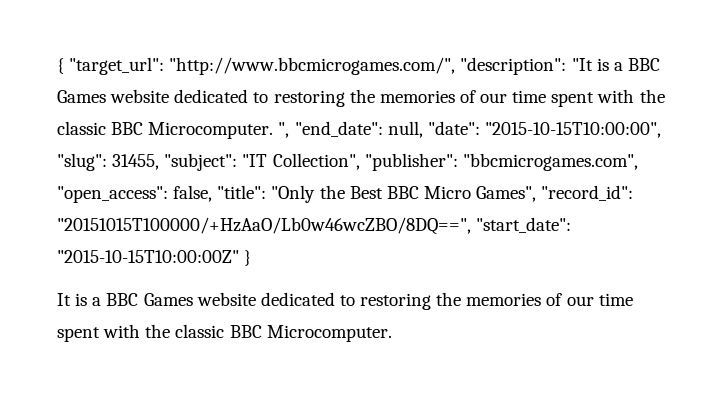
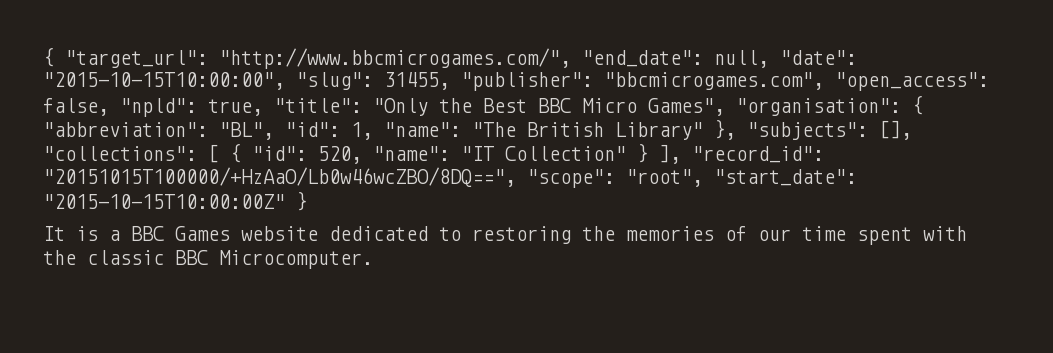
- { "target_url": "http://www.bbcmicrogames.com/", "description": "It is a BBC Games website dedicated to restoring the memories of our time spent with the classic BBC Microcomputer. ", "end_date": null, "date": "2015-10-15T10:00:00", "slug": 31455, "subject": "IT Collection", "publisher": "bbcmicrogames.com", "open_access": false, "title": "Only the Best BBC Micro Games", "record_id": "20151015T100000/+HzAaO/Lb0w46wcZBO/8DQ==", "start_date": "2015-10-15T10:00:00Z" }
+ { "target_url": "http://www.bbcmicrogames.com/", "end_date": null, "date": "2015-10-15T10:00:00", "slug": 31455, "publisher": "bbcmicrogames.com", "open_access": false, "npld": true, "title": "Only the Best BBC Micro Games", "organisation": { "abbreviation": "BL", "id": 1, "name": "The British Library" }, "subjects": [], "collections": [ { "id": 520, "name": "IT Collection" } ], "record_id": "20151015T100000/+HzAaO/Lb0w46wcZBO/8DQ==", "scope": "root", "start_date": "2015-10-15T10:00:00Z" }

